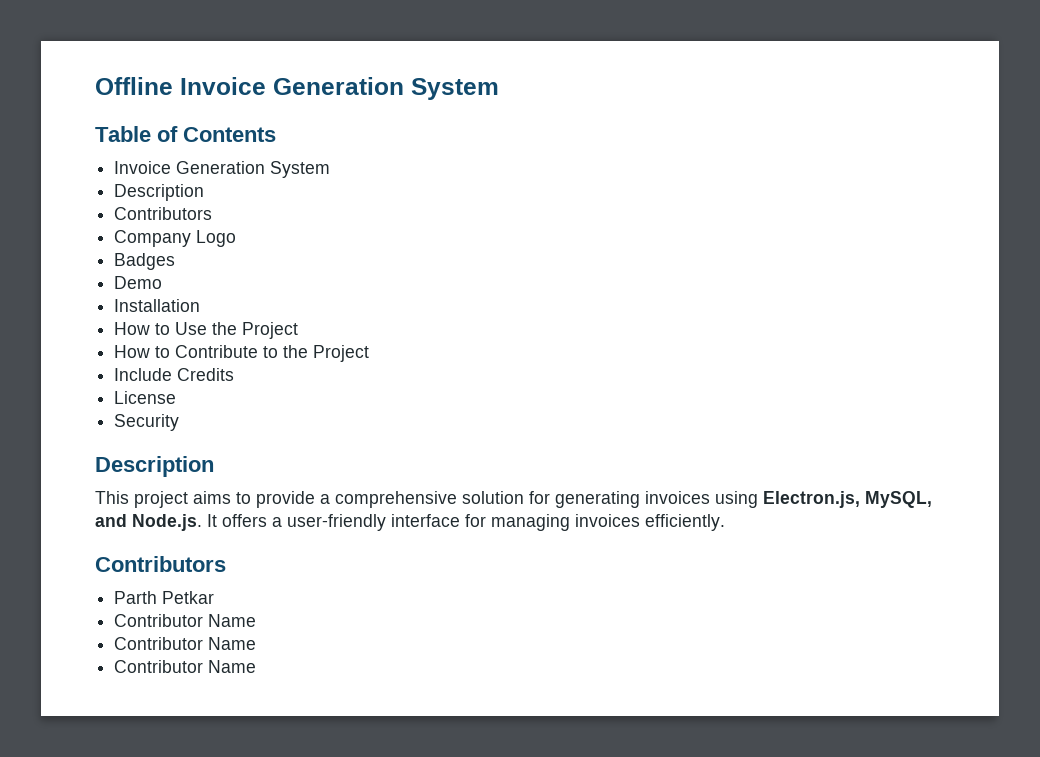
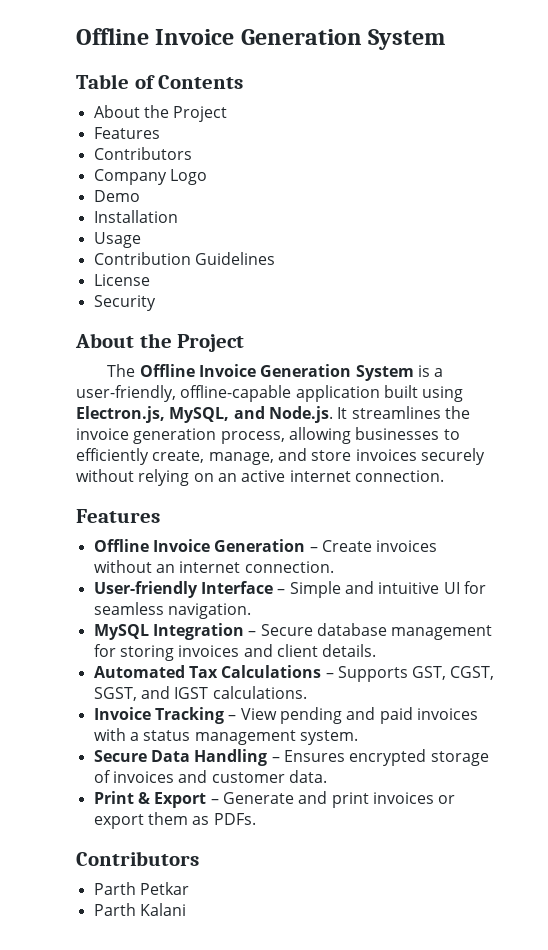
  Table of Contents
- Invoice Generation System
- Description
+ About the Project
+ Features
- Badges
- How to Use the Project
- How to Contribute to the Project
- Include Credits
+ Usage
+ Contribution Guidelines
  License
  Security
- Description
- This project aims to provide a comprehensive solution for generating invoices using Electron.js, MySQL, and Node.js. It offers a user-friendly interface for managing invoices efficiently.
+ About the Project
+ The Offline Invoice Generation System is a user-friendly, offline-capable application built using Electron.js, MySQL, and Node.js. It streamlines the invoice generation process, allowing businesses to efficiently create, manage, and store invoices securely without relying on an active internet connection.
+ Features
+ Offline Invoice Generation – Create invoices without an internet connection.
+ User-friendly Interface – Simple and intuitive UI for seamless navigation.
+ MySQL Integration – Secure database management for storing invoices and client details.
+ Automated Tax Calculations – Supports GST, CGST, SGST, and IGST calculations.
+ Invoice Tracking – View pending and paid invoices with a status management system.
+ Secure Data Handling – Ensures encrypted storage of invoices and customer data.
+ Print & Export – Generate and print invoices or export them as PDFs.
  Contributors
  Parth Petkar
- Contributor Name
- Contributor Name
- Contributor Name
+ Parth Kalani

